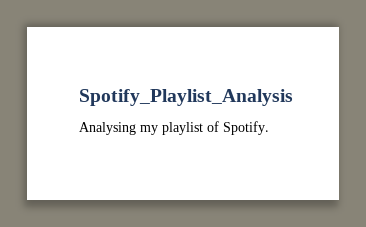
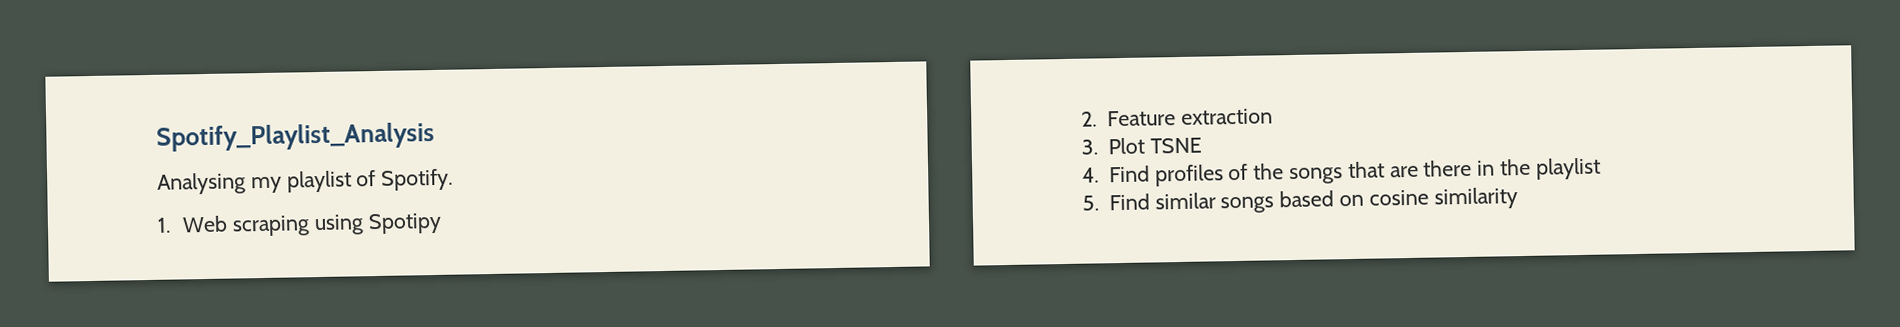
+ 1. Web scraping using Spotipy
+ 2. Feature extraction
+ 3. Plot TSNE
+ 4. Find profiles of the songs that are there in the playlist
+ 5. Find similar songs based on cosine similarity

